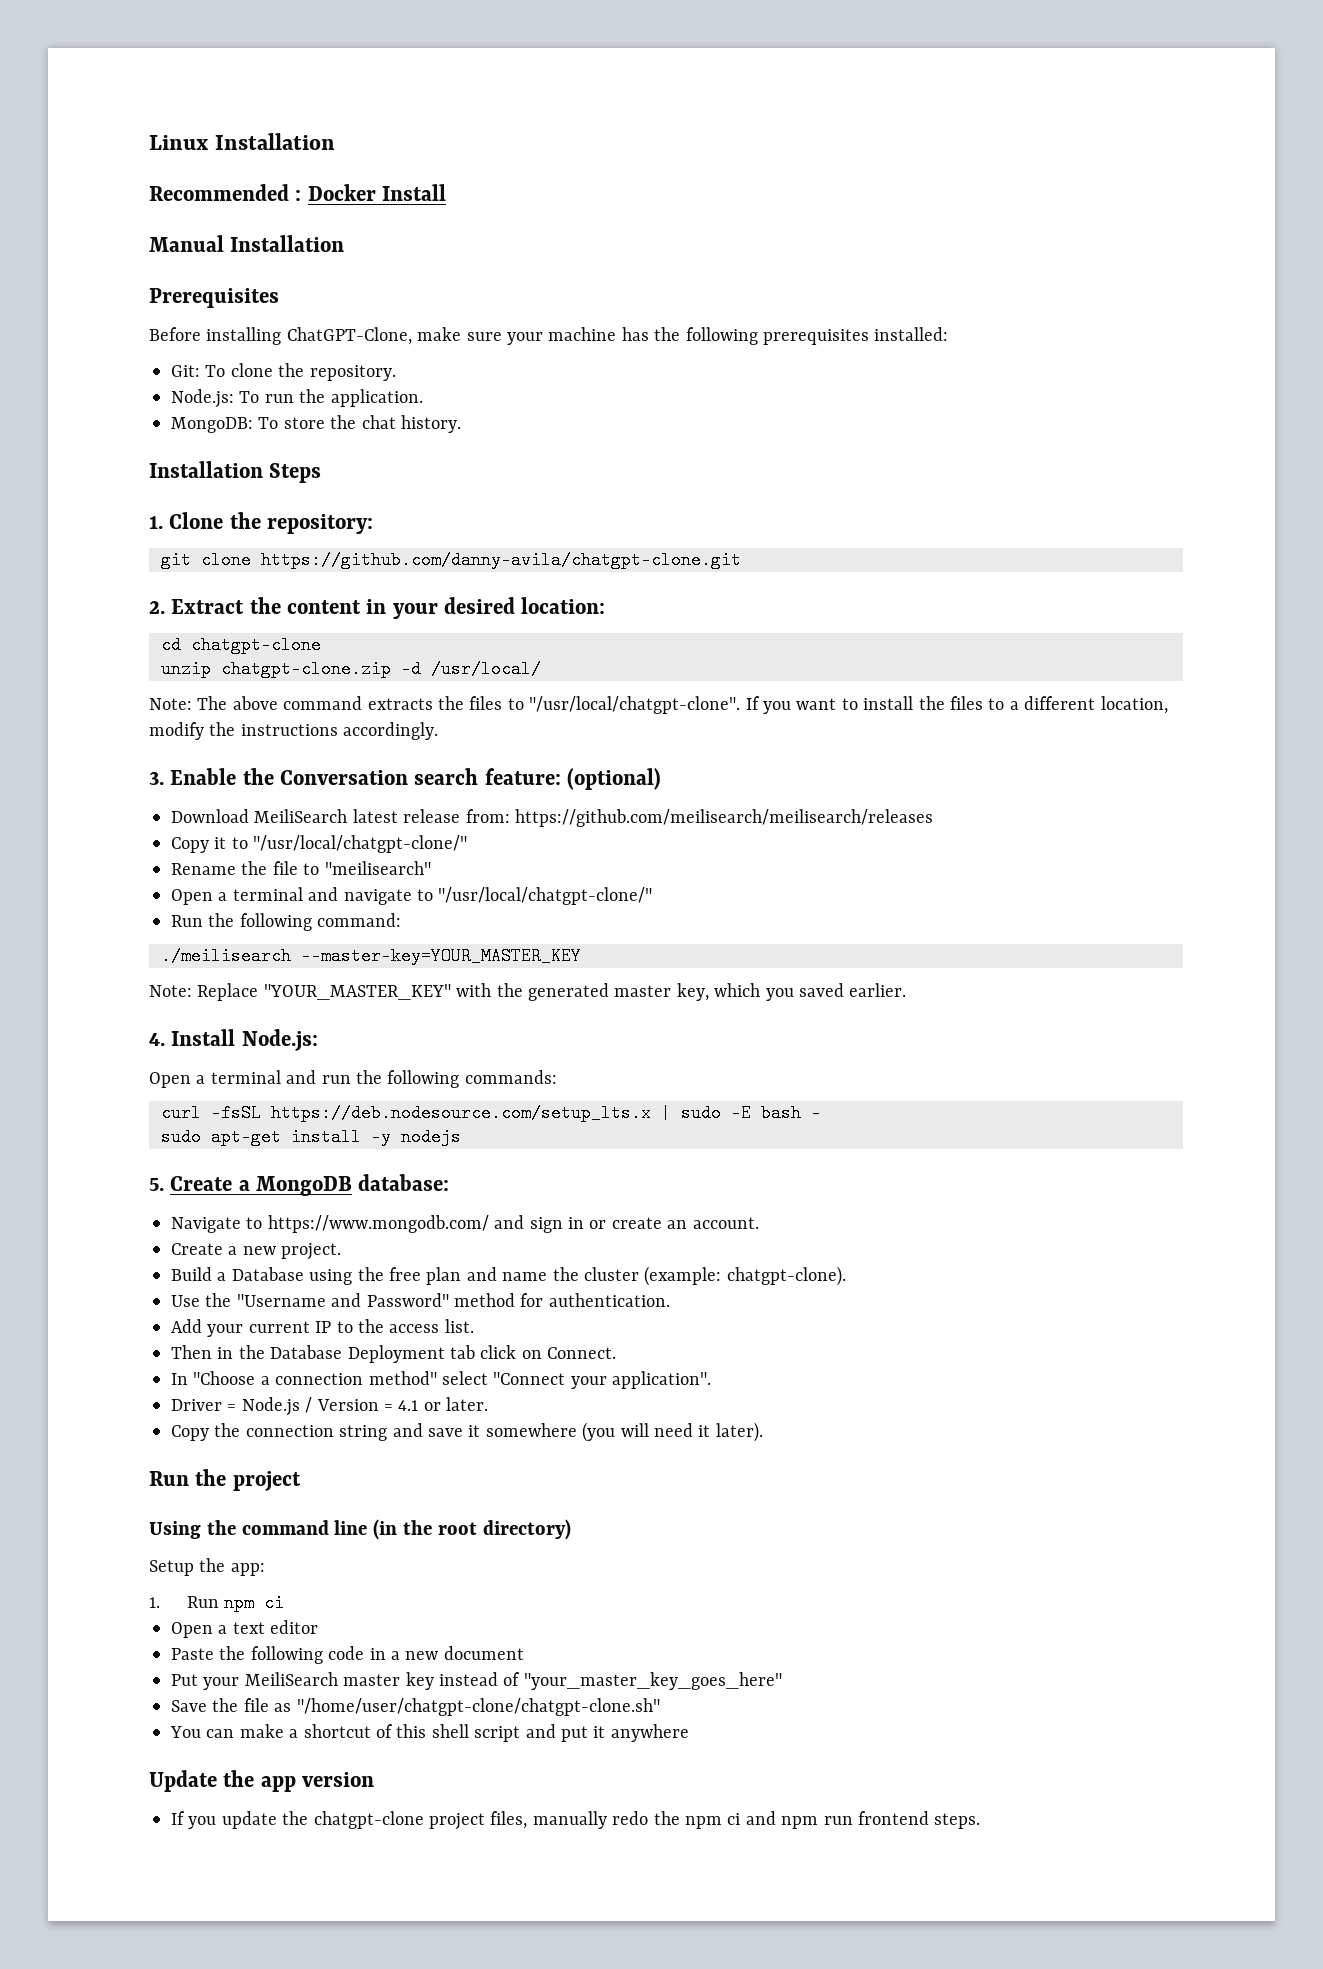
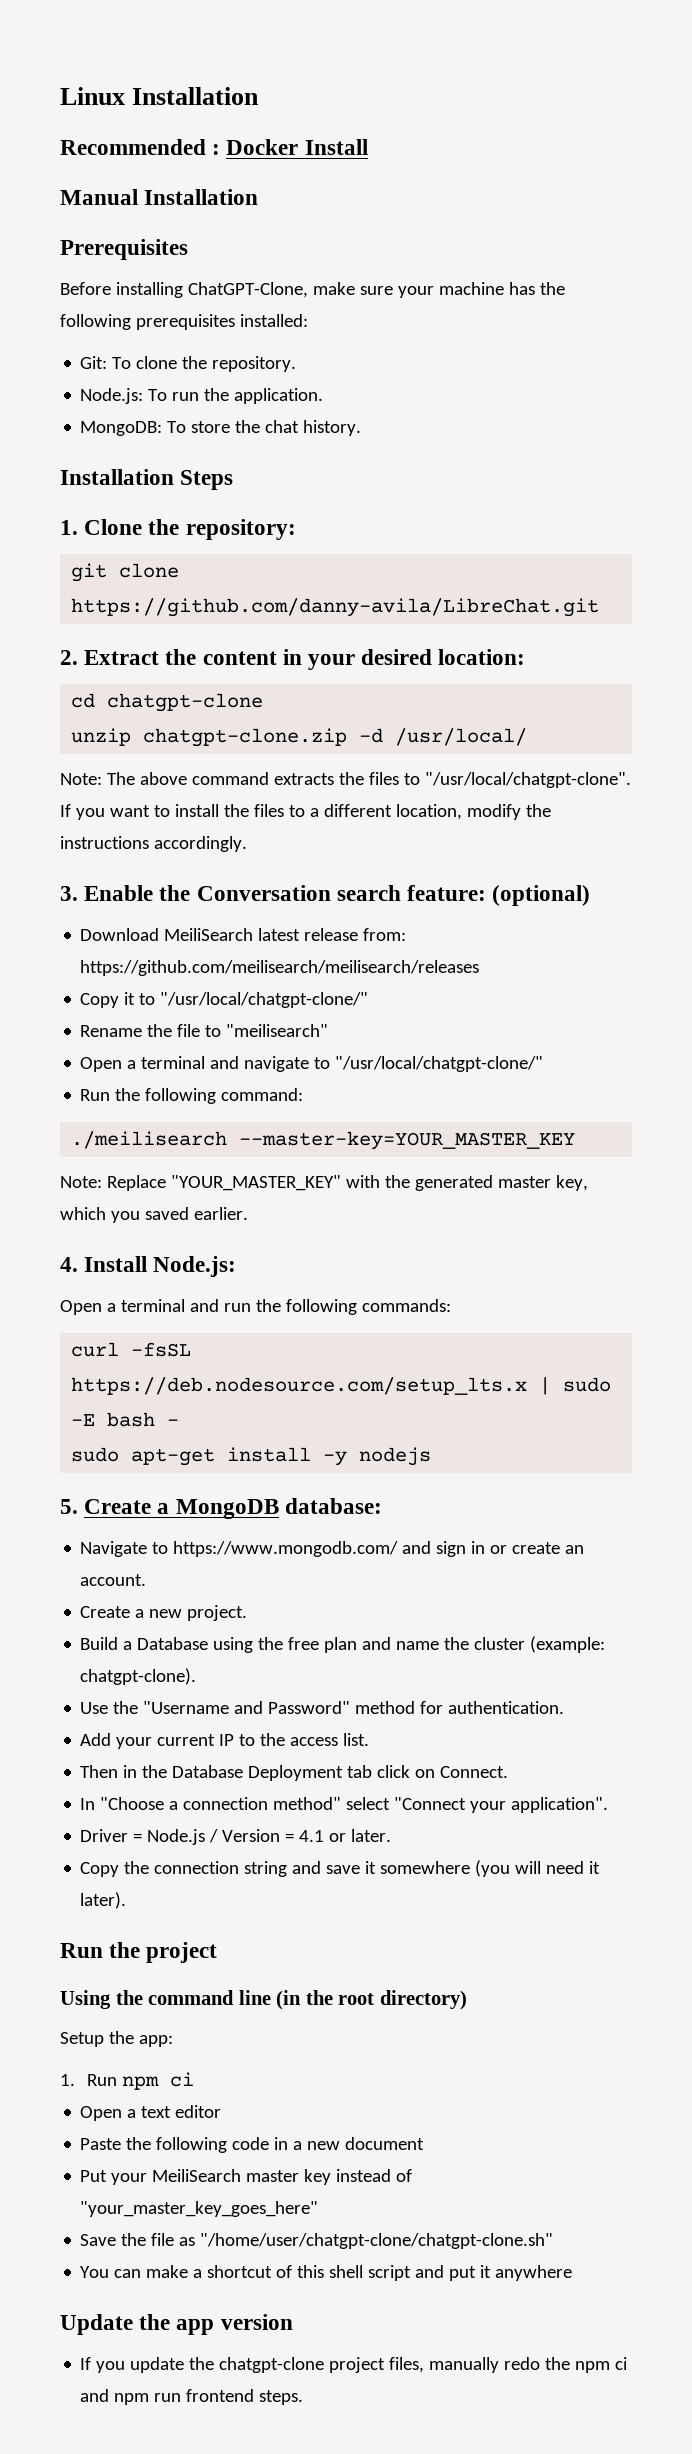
- git clone https://github.com/danny-avila/chatgpt-clone.git
+ git clone https://github.com/danny-avila/LibreChat.git

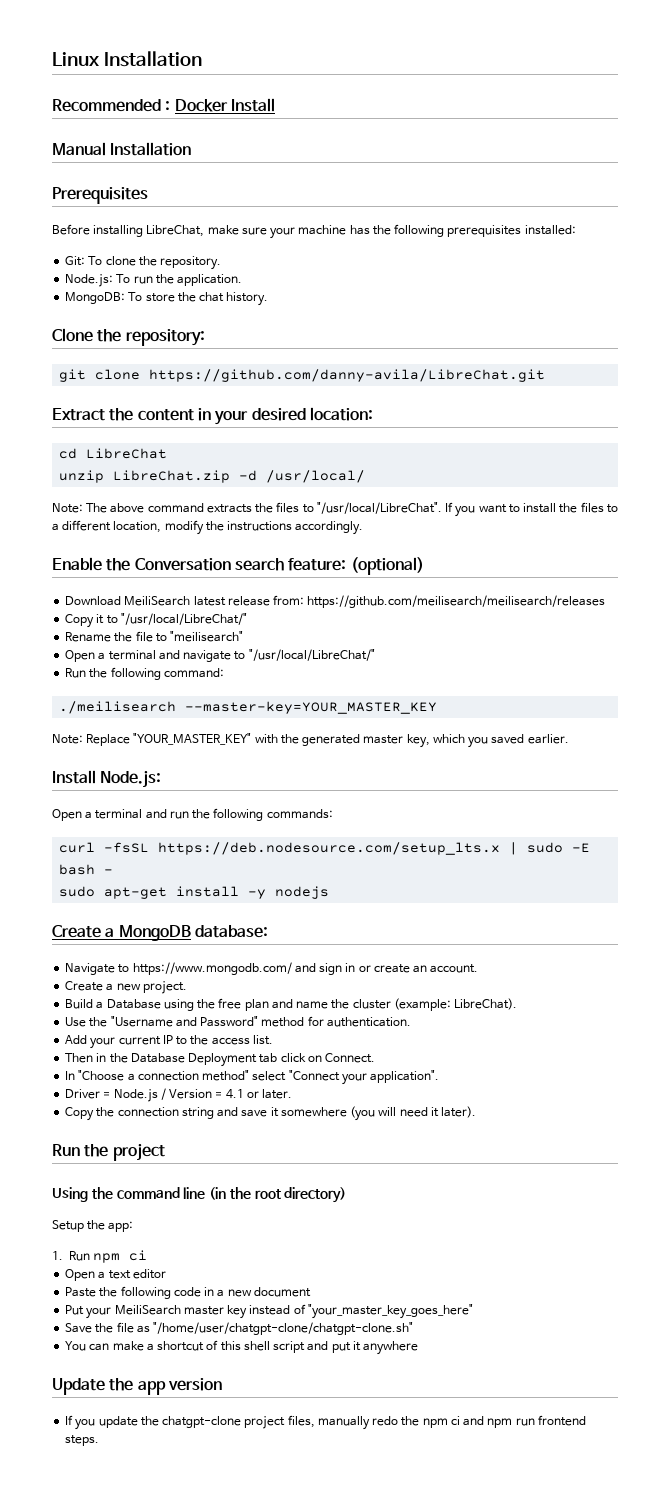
- Before installing ChatGPT-Clone, make sure your machine has the following prerequisites installed:
+ Before installing LibreChat, make sure your machine has the following prerequisites installed:
- Installation Steps
- 1. Clone the repository:
+ Clone the repository:
- 2. Extract the content in your desired location:
+ Extract the content in your desired location:
- cd chatgpt-clone
+ cd LibreChat
- unzip chatgpt-clone.zip -d /usr/local/
+ unzip LibreChat.zip -d /usr/local/
- Note: The above command extracts the files to "/usr/local/chatgpt-clone".
+ Note: The above command extracts the files to "/usr/local/LibreChat".
- 3. Enable the Conversation search feature: (optional)
+ Enable the Conversation search feature: (optional)
- Copy it to "/usr/local/chatgpt-clone/"
+ Copy it to "/usr/local/LibreChat/"
- Open a terminal and navigate to "/usr/local/chatgpt-clone/"
+ Open a terminal and navigate to "/usr/local/LibreChat/"
- 4. Install Node.js:
+ Install Node.js:
- 5. Create a MongoDB database:
+ Create a MongoDB database:
- Build a Database using the free plan and name the cluster (example: chatgpt-clone).
+ Build a Database using the free plan and name the cluster (example: LibreChat).

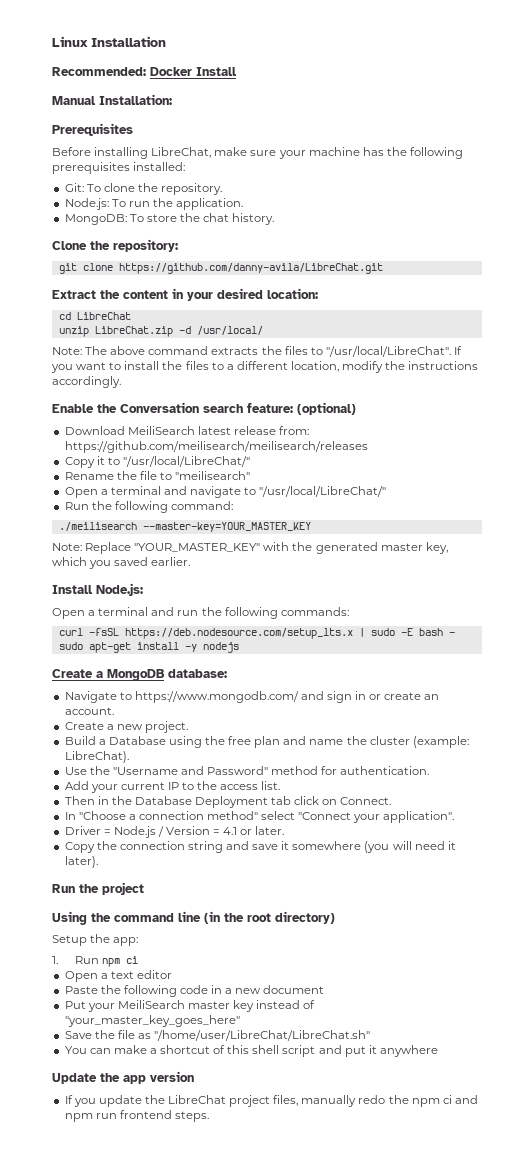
- Recommended : Docker Install
+ Recommended: Docker Install
- Manual Installation
+ Manual Installation:
- Save the file as "/home/user/chatgpt-clone/chatgpt-clone.sh"
+ Save the file as "/home/user/LibreChat/LibreChat.sh"
- If you update the chatgpt-clone project files, manually redo the npm ci and npm run frontend steps.
+ If you update the LibreChat project files, manually redo the npm ci and npm run frontend steps.

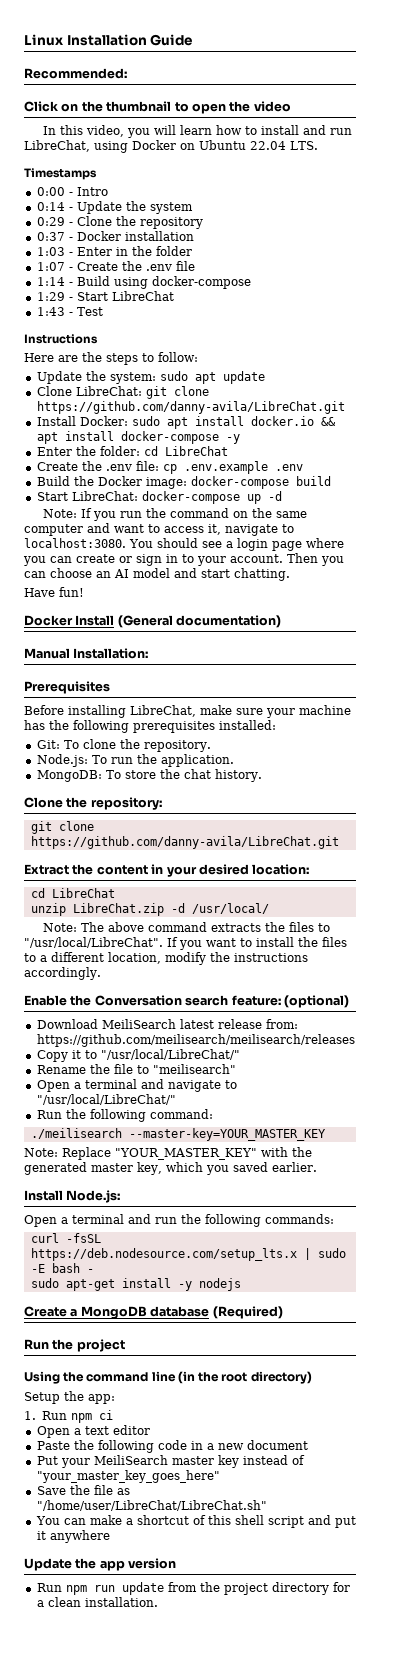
- Linux Installation
+ Linux Installation Guide
- Recommended: Docker Install
+ Recommended:
+ Click on the thumbnail to open the video
+ In this video, you will learn how to install and run LibreChat, using Docker on Ubuntu 22.04 LTS.
+ Timestamps
+ 0:00 - Intro
+ 0:14 - Update the system
+ 0:29 - Clone the repository
+ 0:37 - Docker installation
+ 1:03 - Enter in the folder
+ 1:07 - Create the .env file
+ 1:14 - Build using docker-compose
+ 1:29 - Start LibreChat
+ 1:43 - Test
+ Instructions
+ Here are the steps to follow:
+ Update the system: sudo apt update
+ Clone LibreChat: git clone https://github.com/danny-avila/LibreChat.git
+ Install Docker: sudo apt install docker.io && apt install docker-compose -y
+ Enter the folder: cd LibreChat
+ Create the .env file: cp .env.example .env
+ Build the Docker image: docker-compose build
+ Start LibreChat: docker-compose up -d
+ Note: If you run the command on the same computer and want to access it, navigate to localhost:3080. You should see a login page where you can create or sign in to your account. Then you can choose an AI model and start chatting.
+ Have fun!
+ Docker Install (General documentation)
- Create a MongoDB database:
- Navigate to https://www.mongodb.com/ and sign in or create an account.
- Create a new project.
- Build a Database using the free plan and name the cluster (example: LibreChat).
- Use the "Username and Password" method for authentication.
- Add your current IP to the access list.
- Then in the Database Deployment tab click on Connect.
- In "Choose a connection method" select "Connect your application".
- Driver = Node.js / Version = 4.1 or later.
- Copy the connection string and save it somewhere (you will need it later).
+ Create a MongoDB database (Required)
- If you update the LibreChat project files, manually redo the npm ci and npm run frontend steps.
+ Run npm run update from the project directory for a clean installation.

